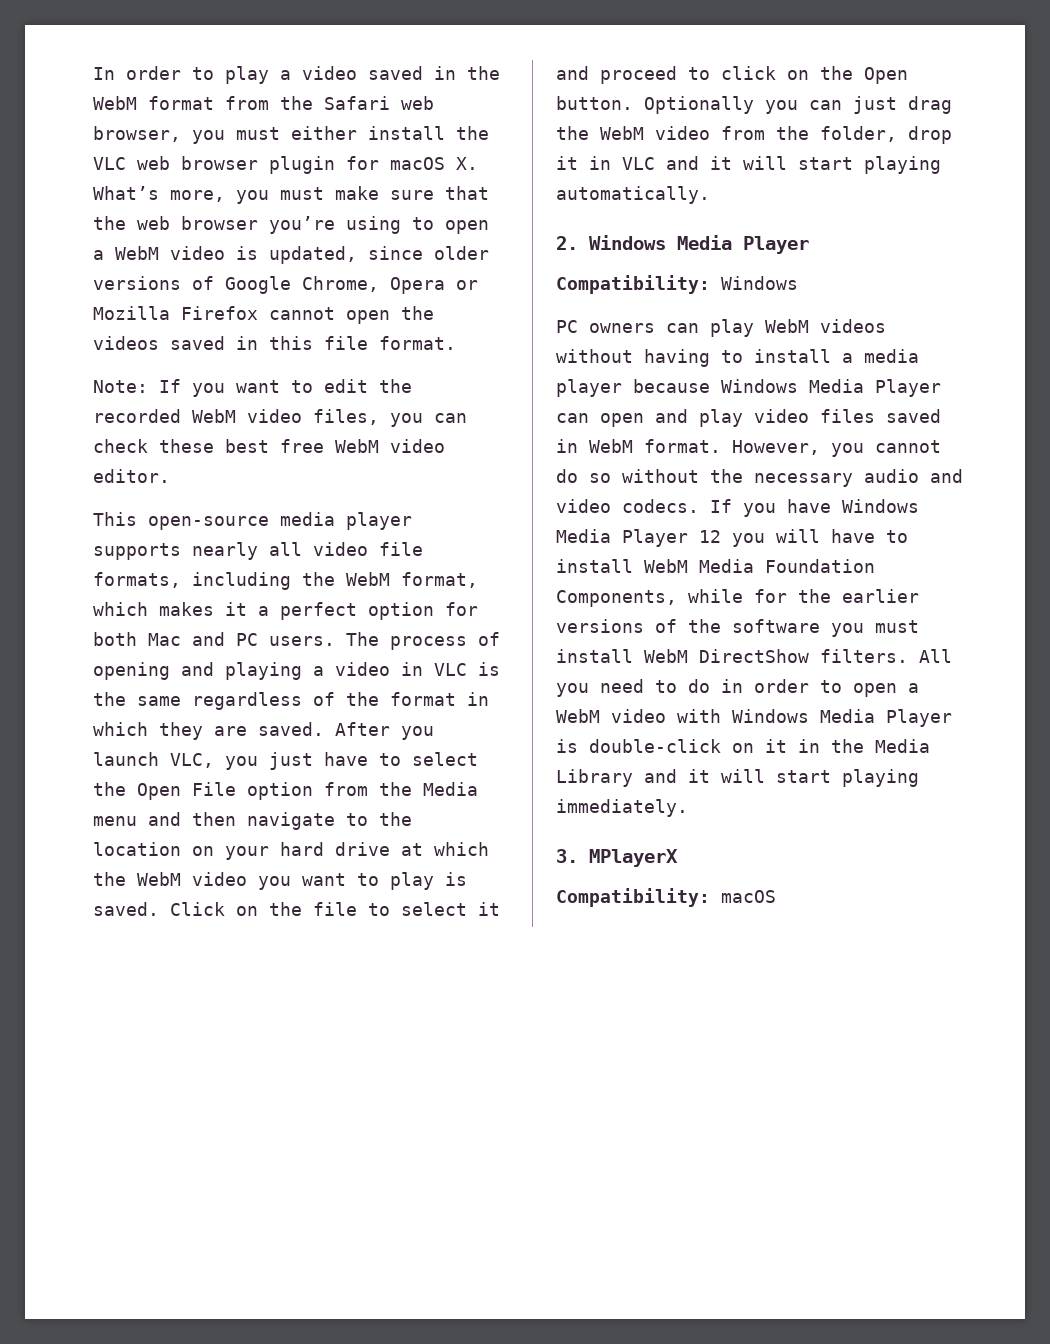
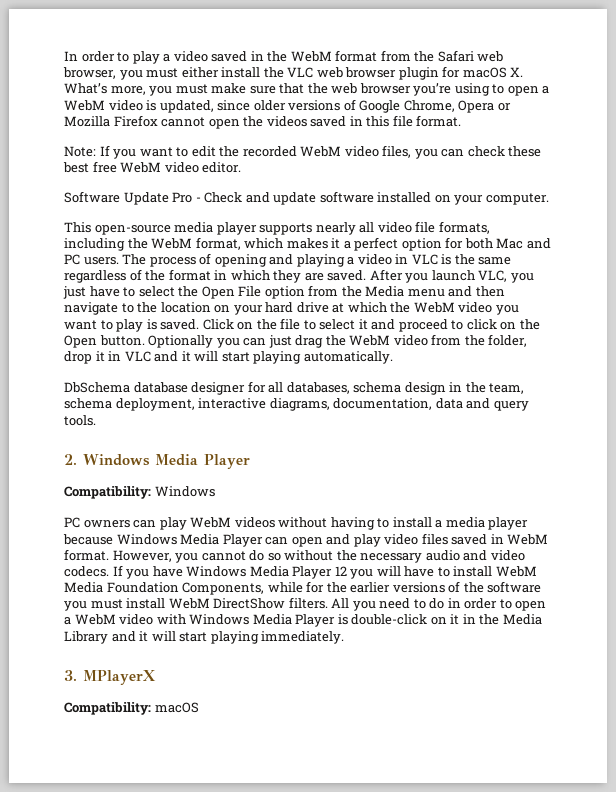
+ Software Update Pro - Check and update software installed on your computer.
+ DbSchema database designer for all databases, schema design in the team, schema deployment, interactive diagrams, documentation, data and query tools.

